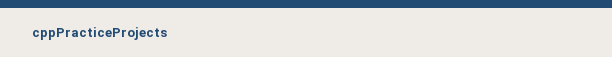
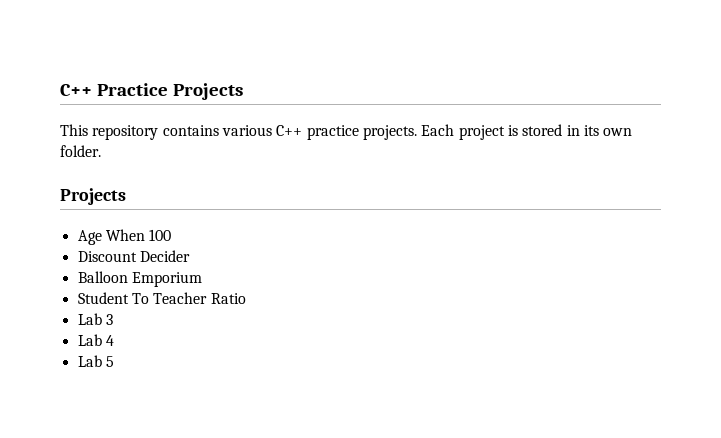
- cppPracticeProjects
+ C++ Practice Projects
+ This repository contains various C++ practice projects. Each project is stored in its own folder.
+ Projects
+ Age When 100
+ Discount Decider
+ Balloon Emporium
+ Student To Teacher Ratio
+ Lab 3
+ Lab 4
+ Lab 5

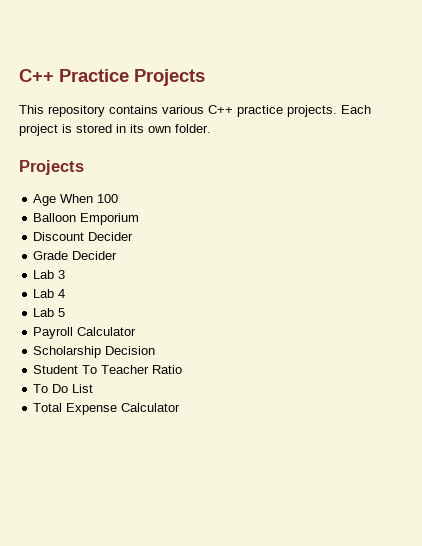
+ Balloon Emporium
- Balloon Emporium
- Student To Teacher Ratio
+ Grade Decider
+ Payroll Calculator
+ Scholarship Decision
+ Student To Teacher Ratio
+ To Do List
+ Total Expense Calculator

